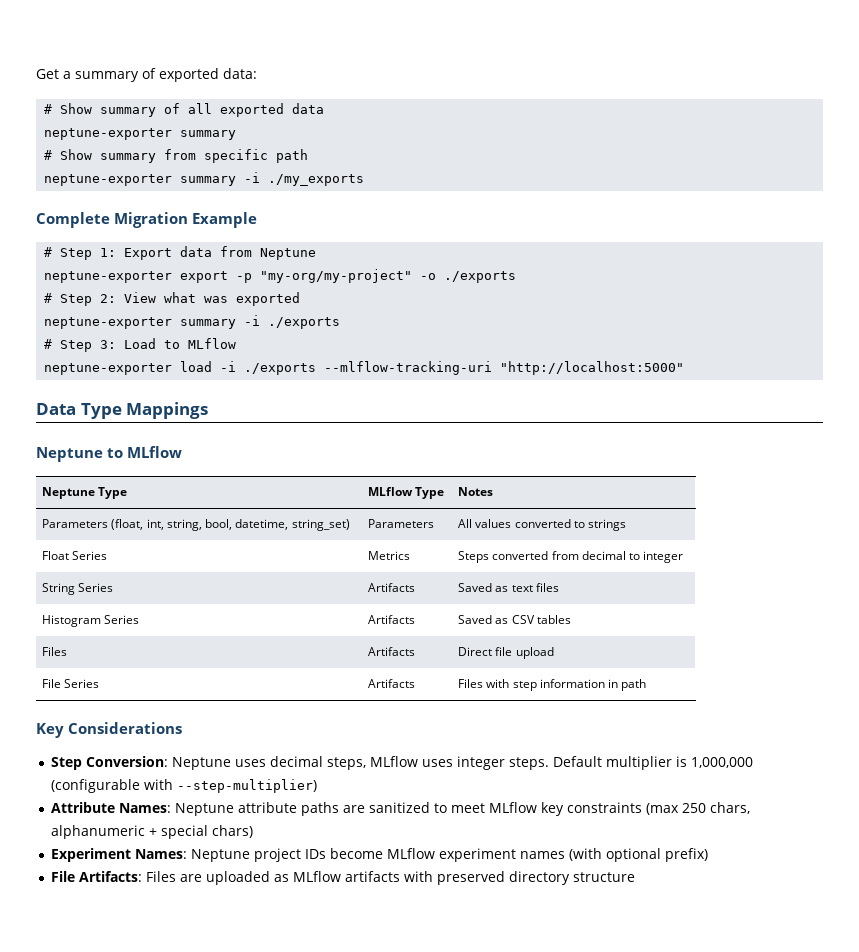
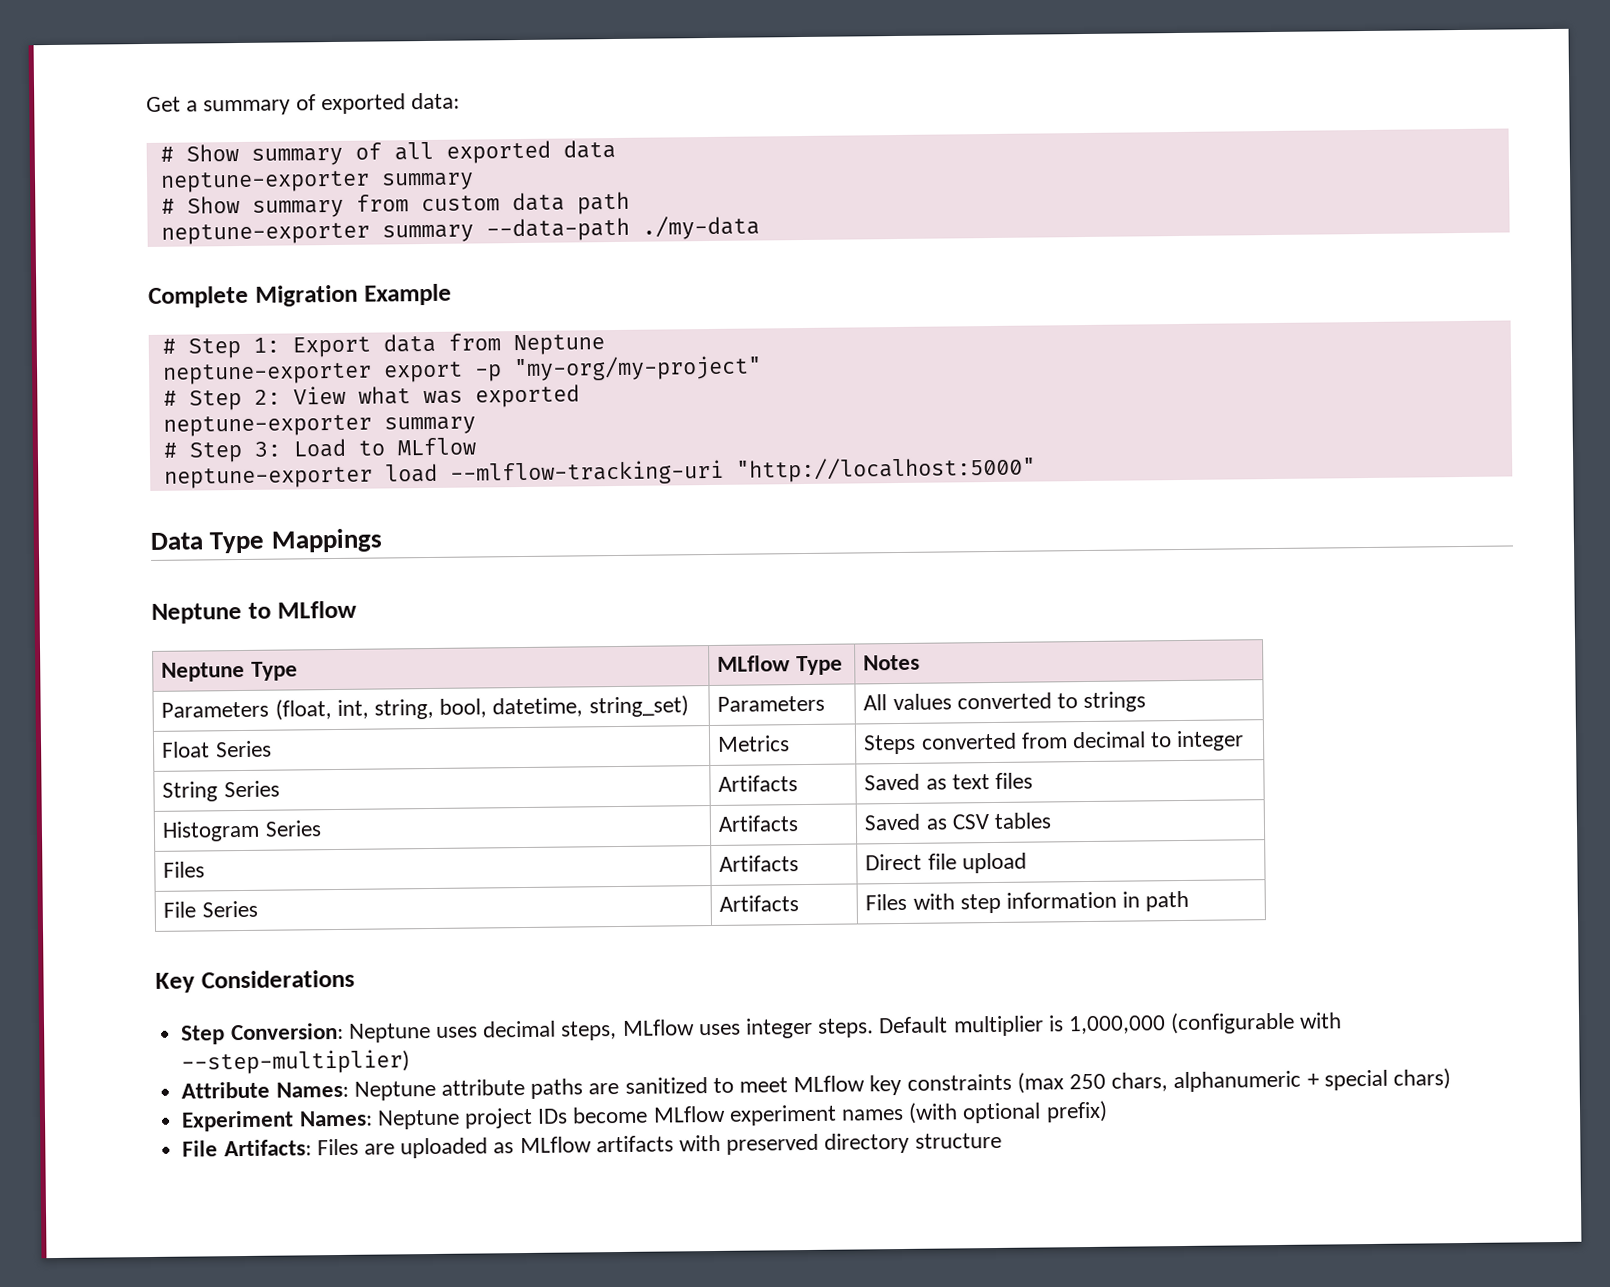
- # Show summary from specific path
+ # Show summary from custom data path
- neptune-exporter summary -i ./my_exports
+ neptune-exporter summary --data-path ./my-data
- neptune-exporter export -p "my-org/my-project" -o ./exports
+ neptune-exporter export -p "my-org/my-project"
  # Step 2: View what was exported
- neptune-exporter summary -i ./exports
+ neptune-exporter summary
- neptune-exporter load -i ./exports --mlflow-tracking-uri "http://localhost:5000"
+ neptune-exporter load --mlflow-tracking-uri "http://localhost:5000"

